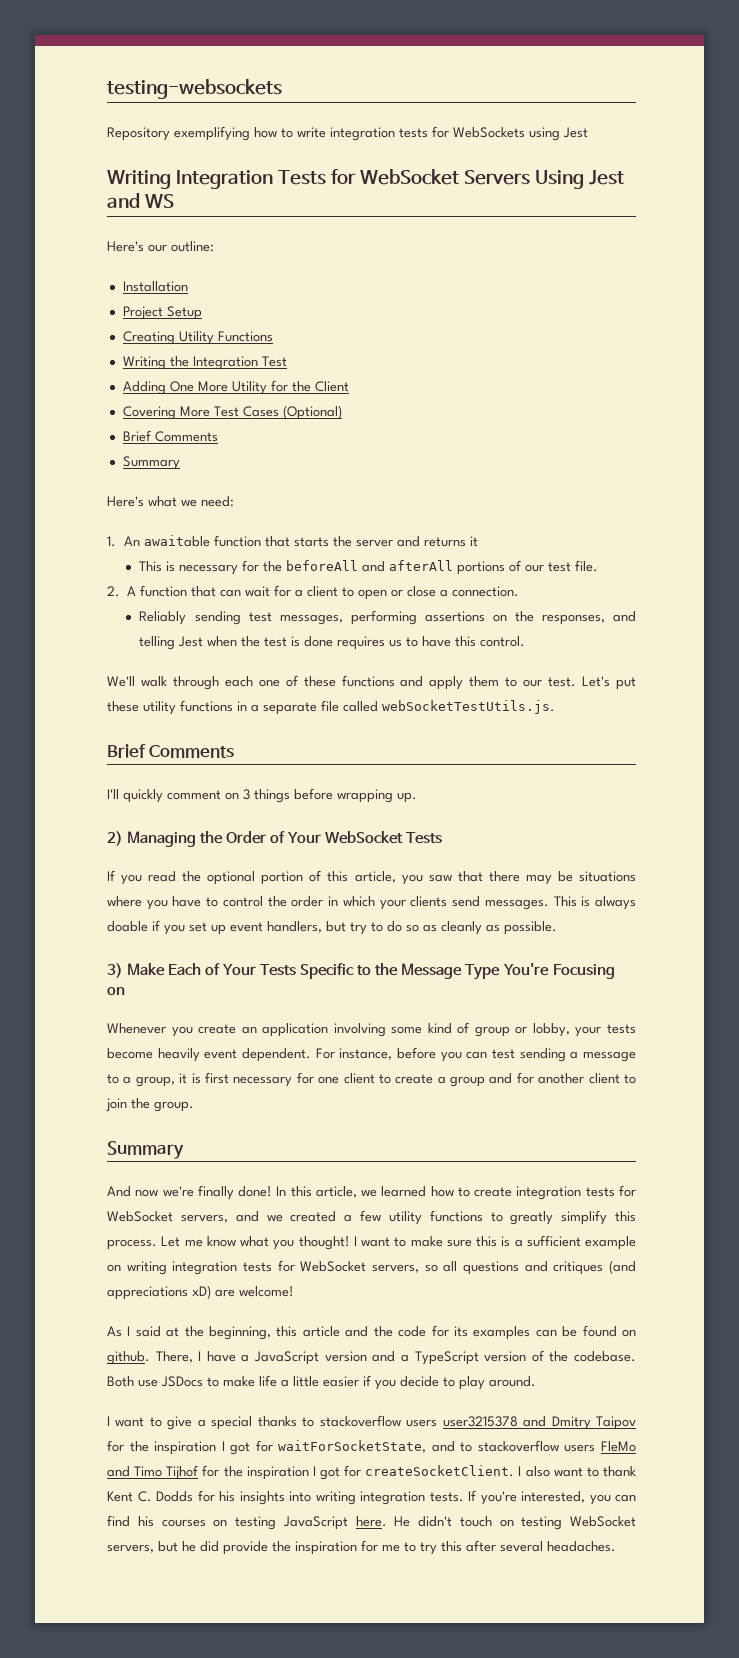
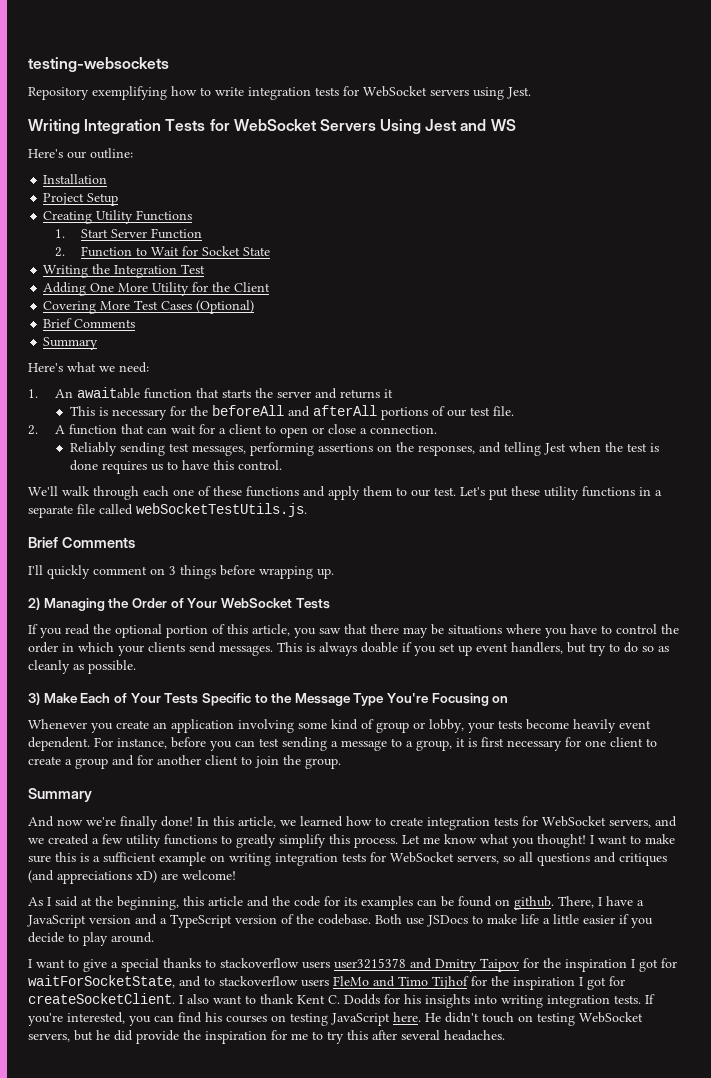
- Repository exemplifying how to write integration tests for WebSockets using Jest
+ Repository exemplifying how to write integration tests for WebSocket servers using Jest.
+ 1. Start Server Function
+ 2. Function to Wait for Socket State

